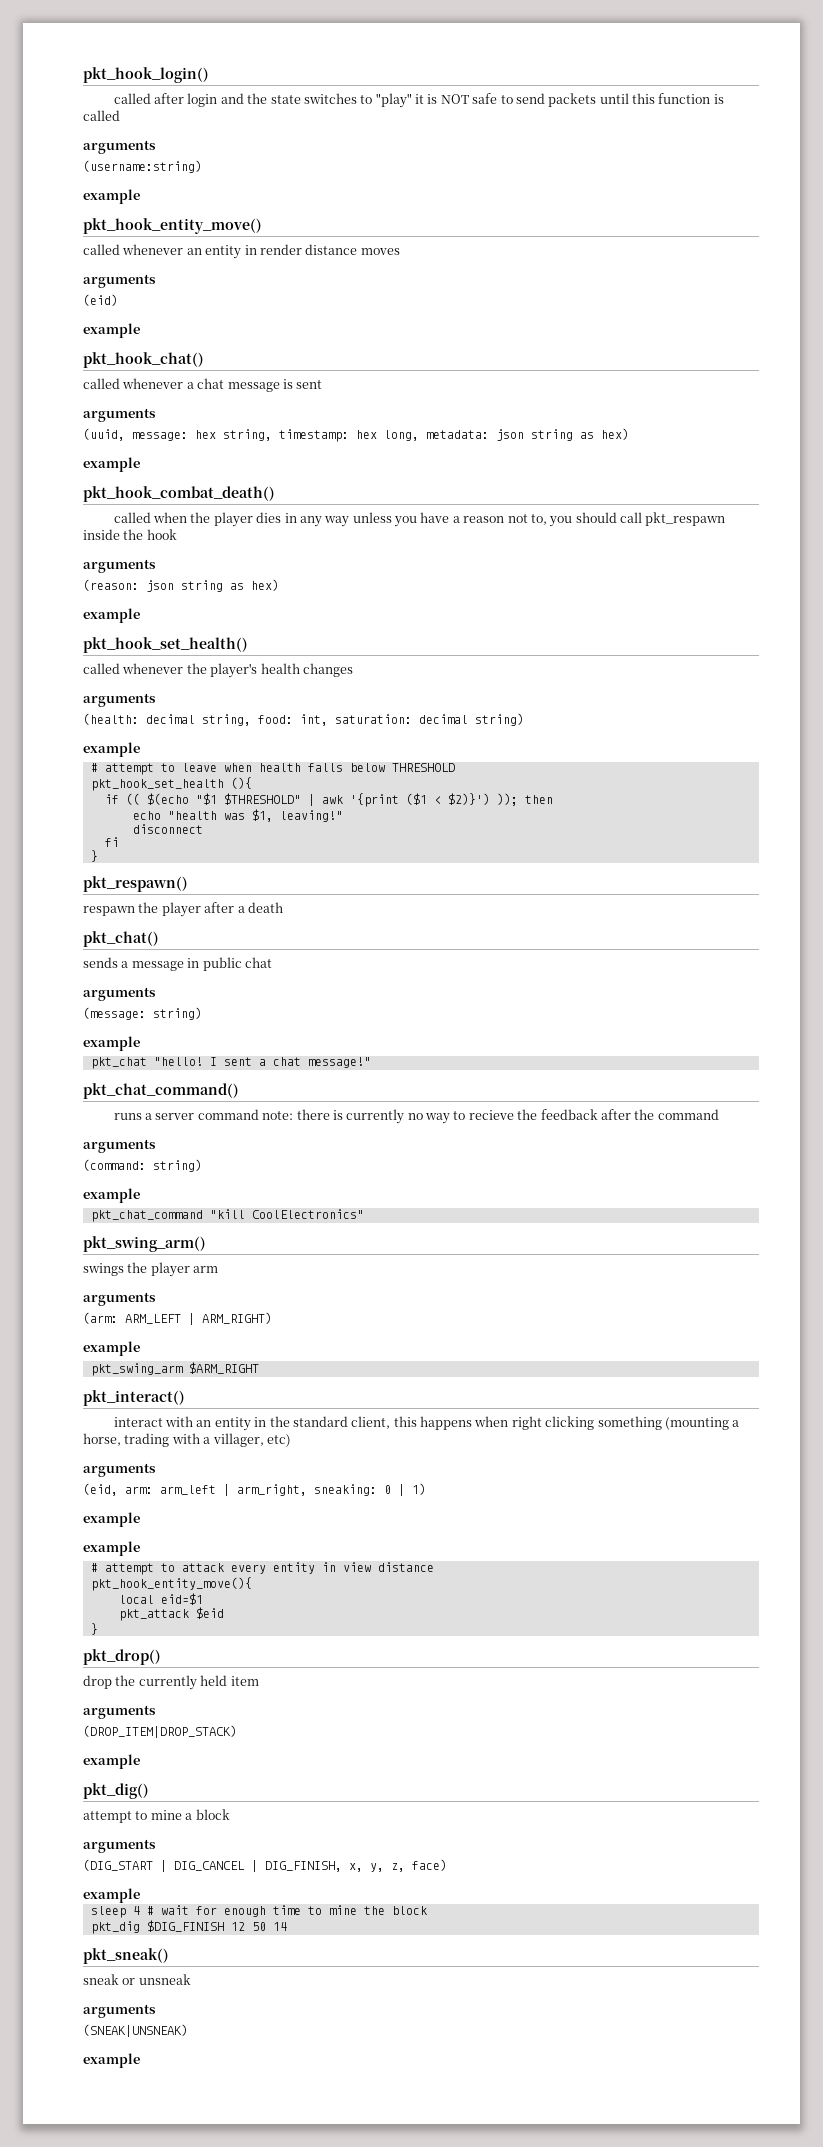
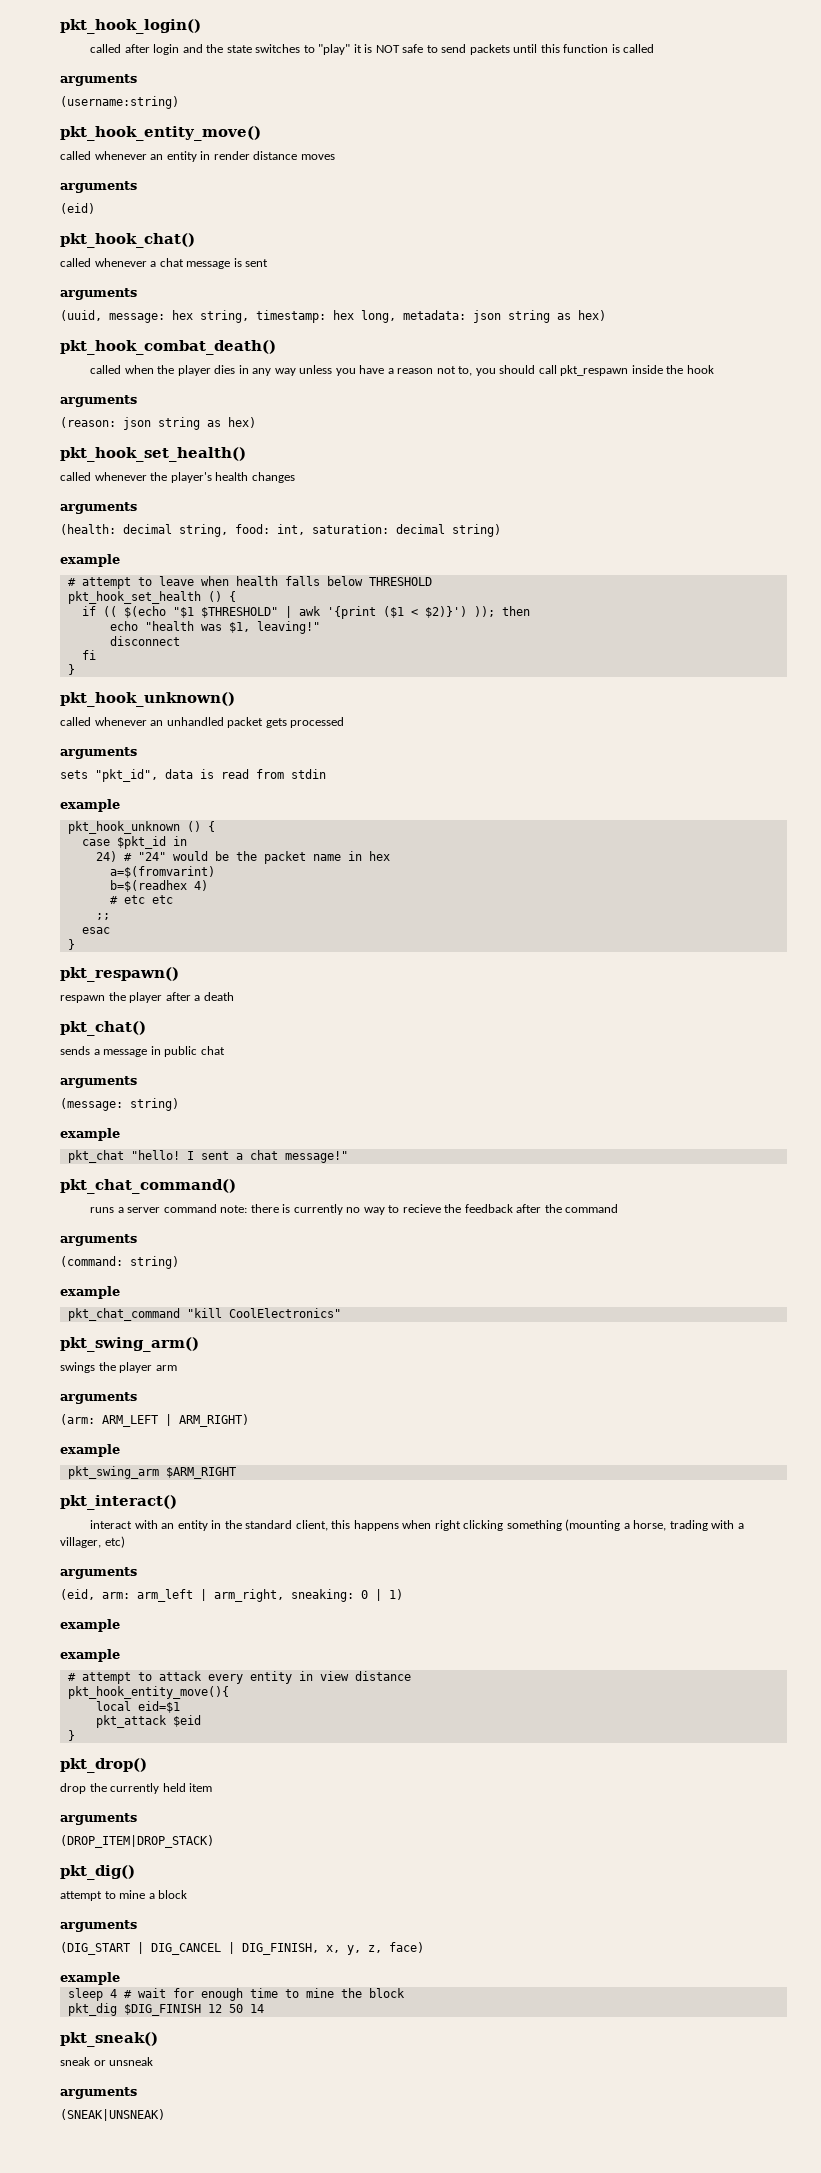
  (username:string)
- example
  (eid)
- example
  (uuid, message: hex string, timestamp: hex long, metadata: json string as hex)
- example
  (reason: json string as hex)
- example
- pkt_hook_set_health (){
+ pkt_hook_set_health () {
+ pkt_hook_unknown()
+ called whenever an unhandled packet gets processed
+ arguments
+ sets "pkt_id", data is read from stdin
+ example
+ pkt_hook_unknown () {
+ case $pkt_id in
+ 24) # "24" would be the packet name in hex
+ a=$(fromvarint)
+ b=$(readhex 4)
+ # etc etc
+ ;;
+ esac
+ }
  (DROP_ITEM|DROP_STACK)
- example
  (SNEAK|UNSNEAK)
- example

